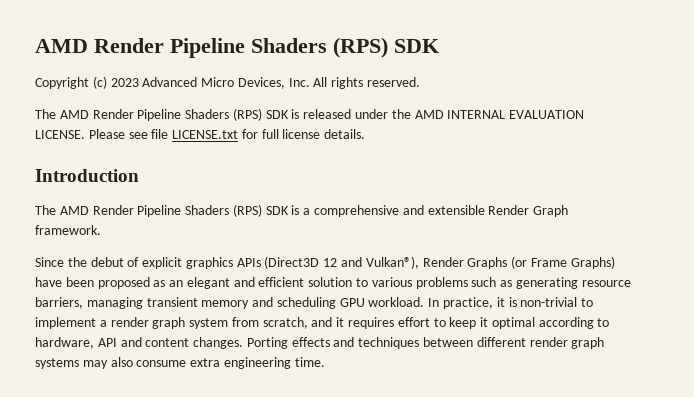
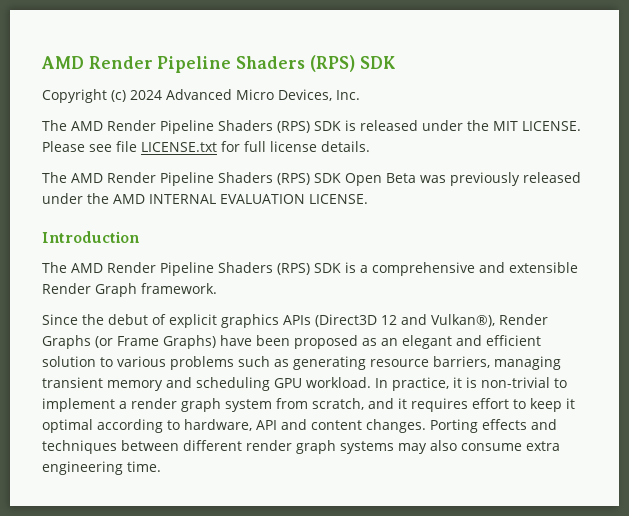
- Copyright (c) 2023 Advanced Micro Devices, Inc. All rights reserved.
+ Copyright (c) 2024 Advanced Micro Devices, Inc.
- The AMD Render Pipeline Shaders (RPS) SDK is released under the AMD INTERNAL EVALUATION LICENSE.
+ The AMD Render Pipeline Shaders (RPS) SDK is released under the MIT LICENSE.
+ The AMD Render Pipeline Shaders (RPS) SDK Open Beta was previously released under the AMD INTERNAL EVALUATION LICENSE.

